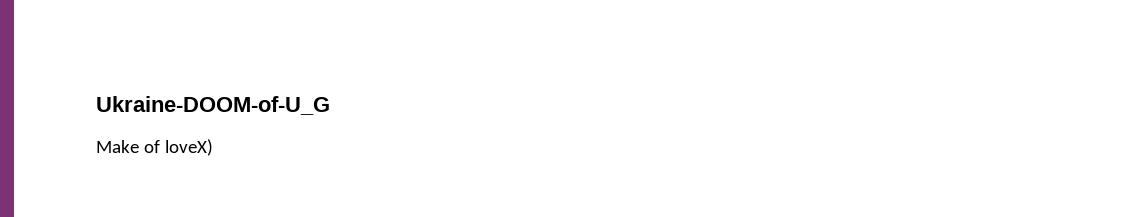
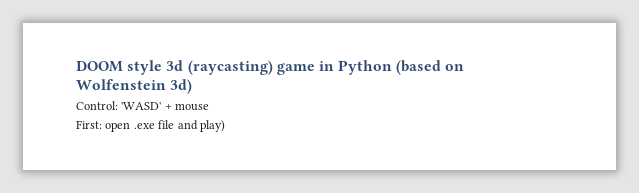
- Ukraine-DOOM-of-U_G
- Make of loveX)
+ DOOM style 3d (raycasting) game in Python (based on Wolfenstein 3d)
+ Control: 'WASD' + mouse
+ First: open .exe file and play)

